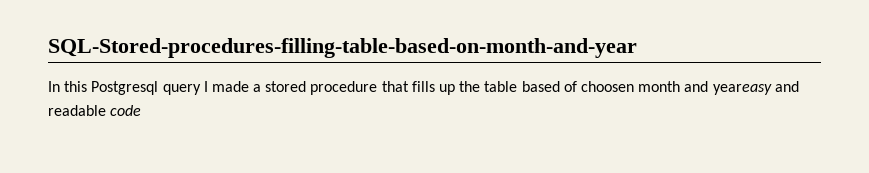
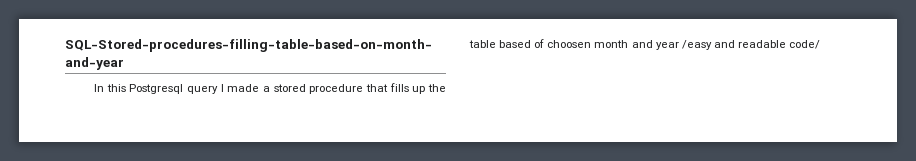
- In this Postgresql query I made a stored procedure that fills up the table based of choosen month and yeareasy and readable code
+ In this Postgresql query I made a stored procedure that fills up the table based of choosen month and year /easy and readable code/

